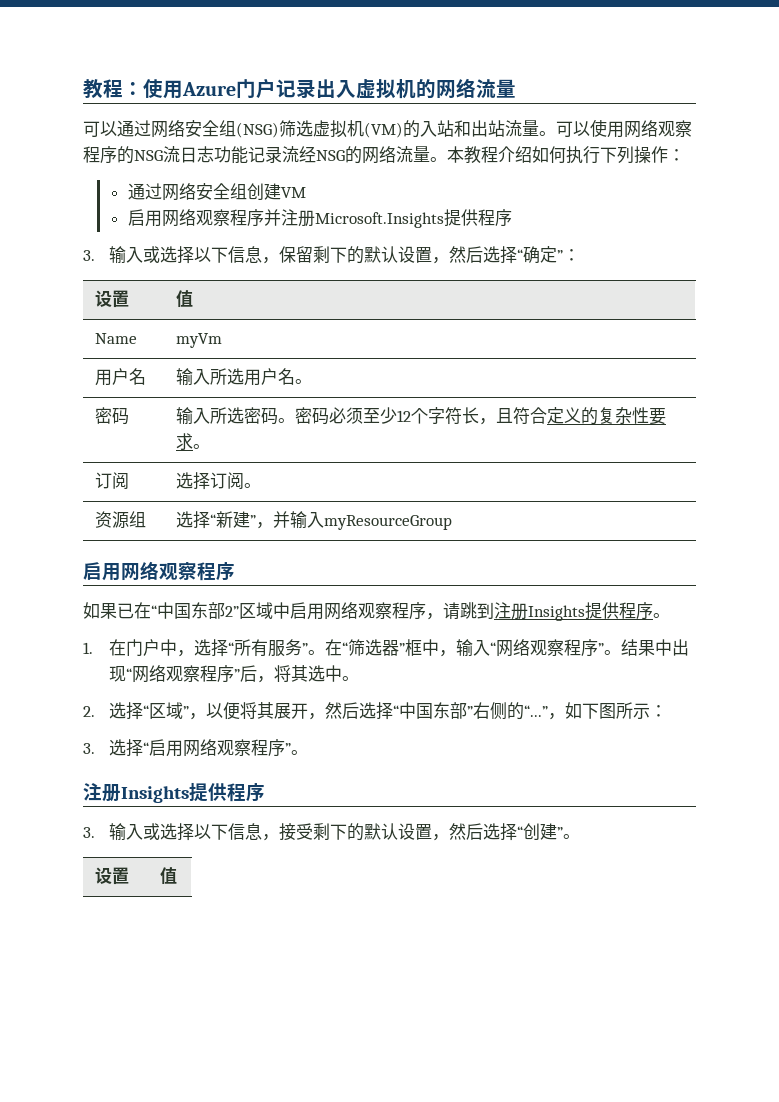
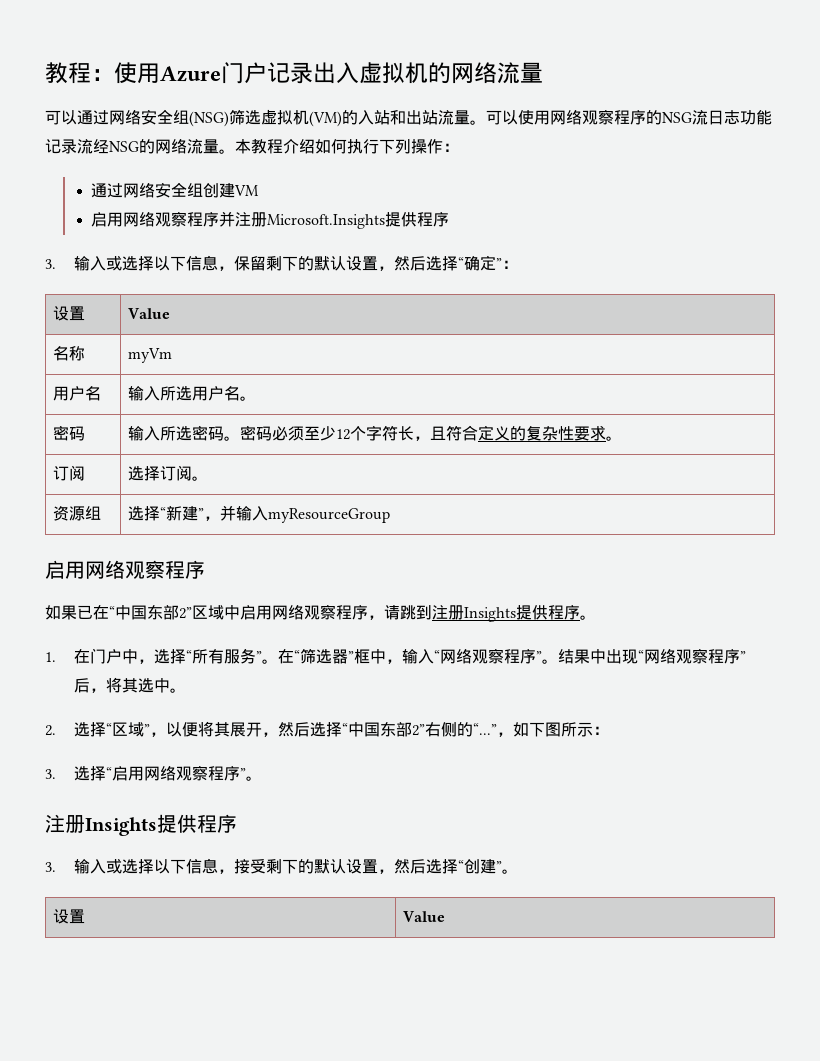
  3.输入或选择以下信息，保留剩下的默认设置，然后选择“确定”：
- 设置 | 值
- Name | myVm
+ 设置 | Value
+ 名称 | myVm
- 2.选择“区域”，以便将其展开，然后选择“中国东部”右侧的“...”
+ 2.选择“区域”，以便将其展开，然后选择“中国东部2”右侧的“...”
  3.输入或选择以下信息，接受剩下的默认设置，然后选择“创建”。
- 设置 | 值
+ 设置 | Value

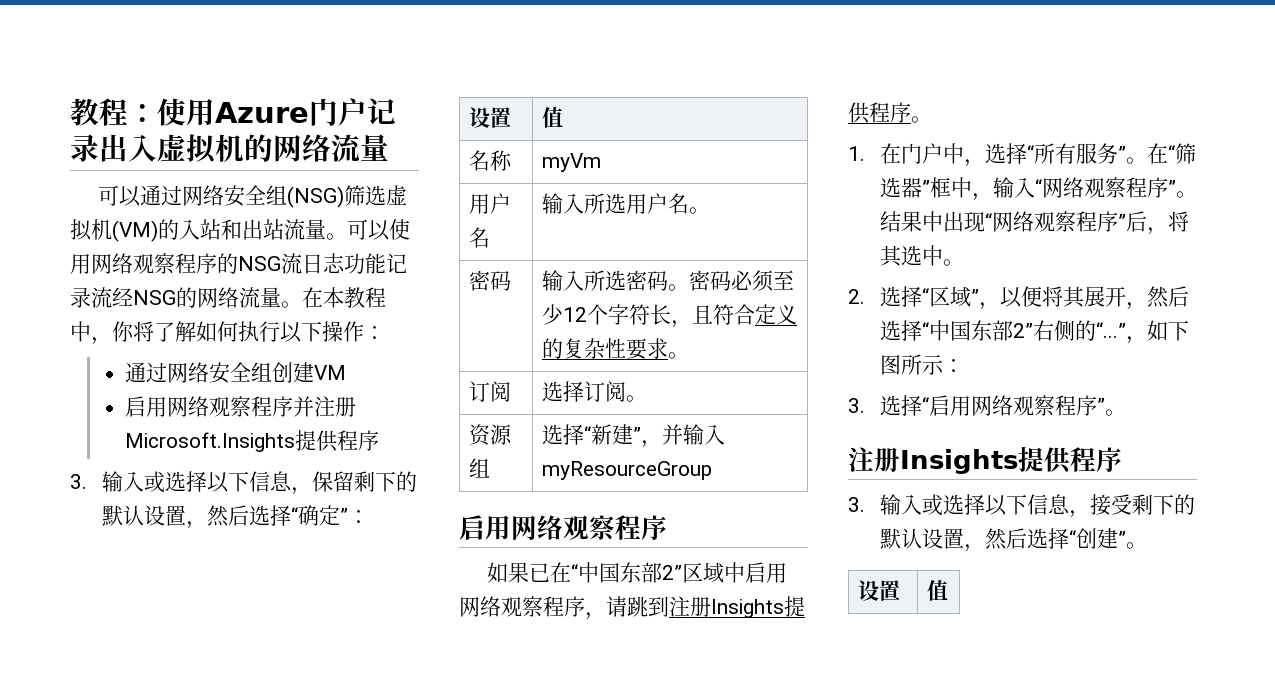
- 本教程介绍如何执行下列操作：
+ 在本教程中，你将了解如何执行以下操作：
  3.输入或选择以下信息，保留剩下的默认设置，然后选择“确定”：
- 设置 | Value
+ 设置 | 值
  3.输入或选择以下信息，接受剩下的默认设置，然后选择“创建”。
- 设置 | Value
+ 设置 | 值

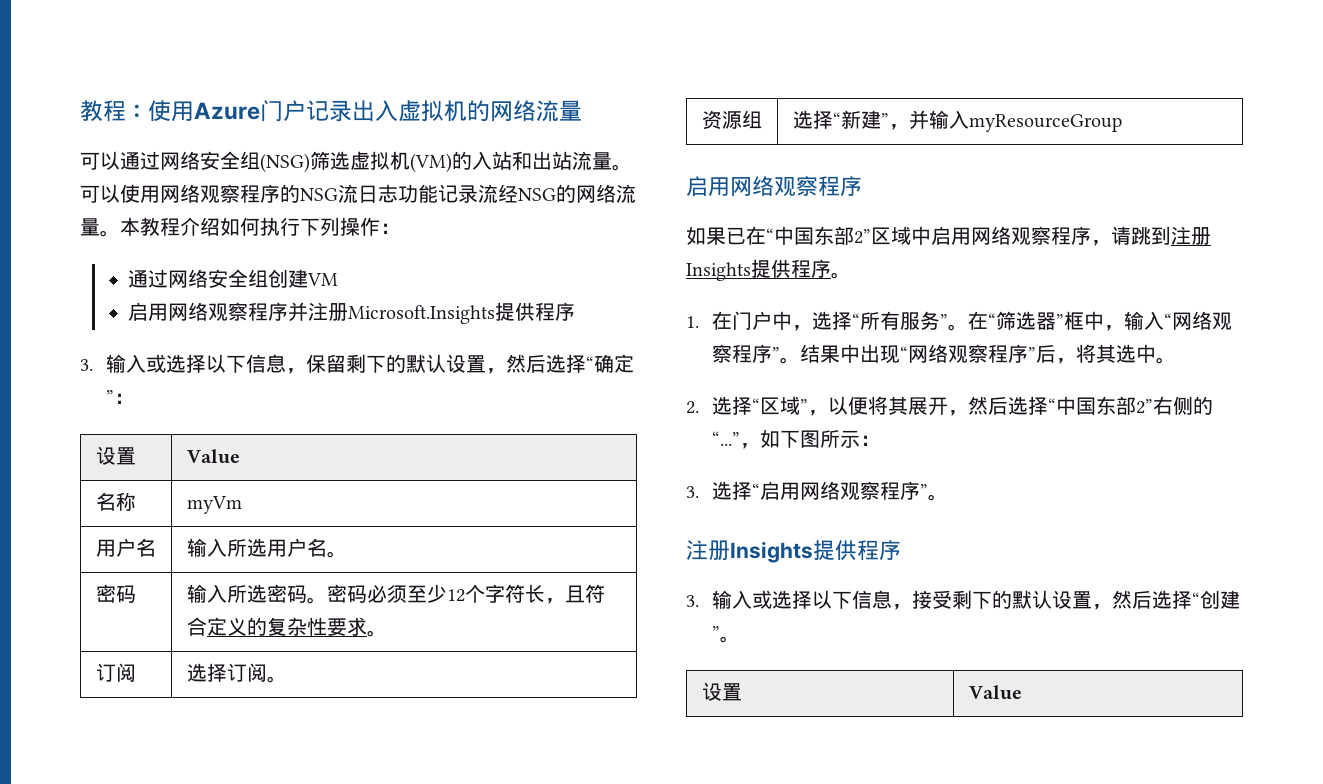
- 在本教程中，你将了解如何执行以下操作：
+ 本教程介绍如何执行下列操作：
  3.输入或选择以下信息，保留剩下的默认设置，然后选择“确定”：
- 设置 | 值
+ 设置 | Value
  3.输入或选择以下信息，接受剩下的默认设置，然后选择“创建”。
- 设置 | 值
+ 设置 | Value

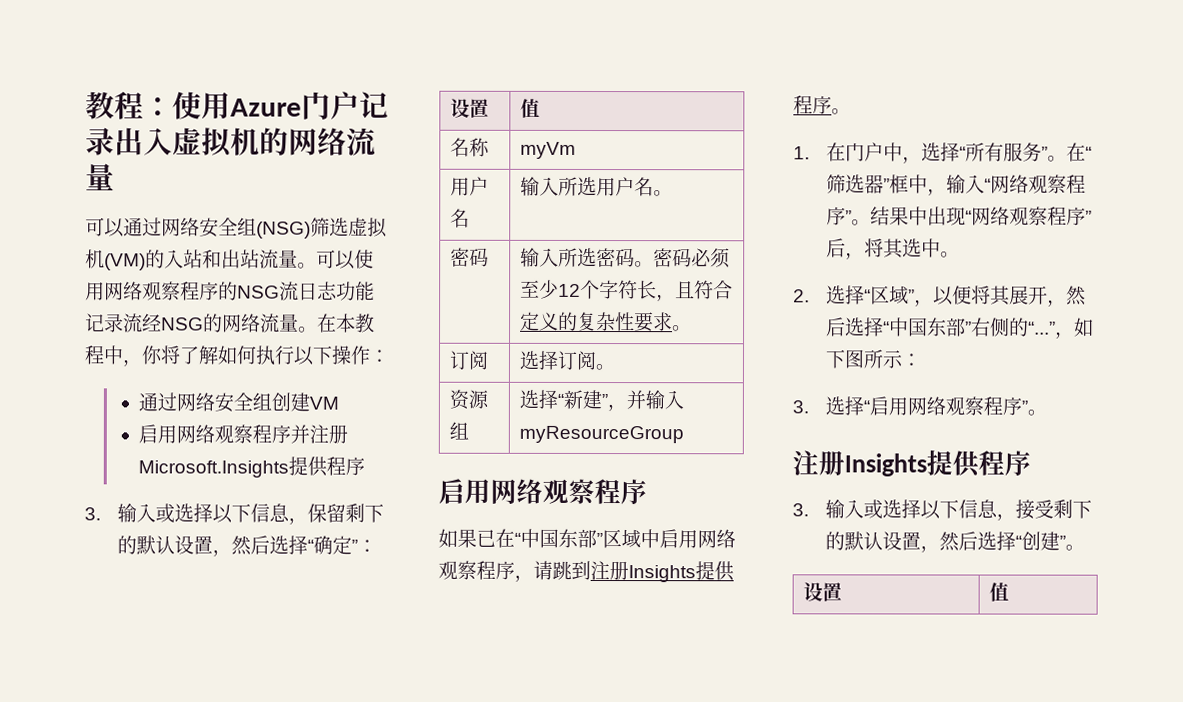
- 本教程介绍如何执行下列操作：
+ 在本教程中，你将了解如何执行以下操作：
  3.输入或选择以下信息，保留剩下的默认设置，然后选择“确定”：
- 设置 | Value
+ 设置 | 值
- 如果已在“中国东部2”区域中启用网络观察程序，请跳到注册Insights提供程序。
+ 如果已在“中国东部”区域中启用网络观察程序，请跳到注册Insights提供程序。
- 2.选择“区域”，以便将其展开，然后选择“中国东部2”右侧的“...”
+ 2.选择“区域”，以便将其展开，然后选择“中国东部”右侧的“...”
  3.输入或选择以下信息，接受剩下的默认设置，然后选择“创建”。
- 设置 | Value
+ 设置 | 值

